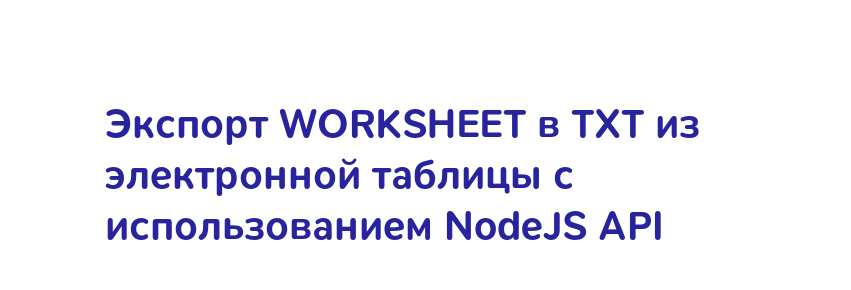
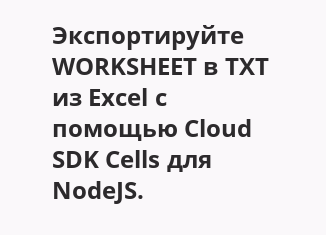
- Экспорт WORKSHEET в TXT из электронной таблицы с использованием NodeJS API
+ Экспортируйте WORKSHEET в TXT из Excel с помощью Cloud SDK Cells для NodeJS.

